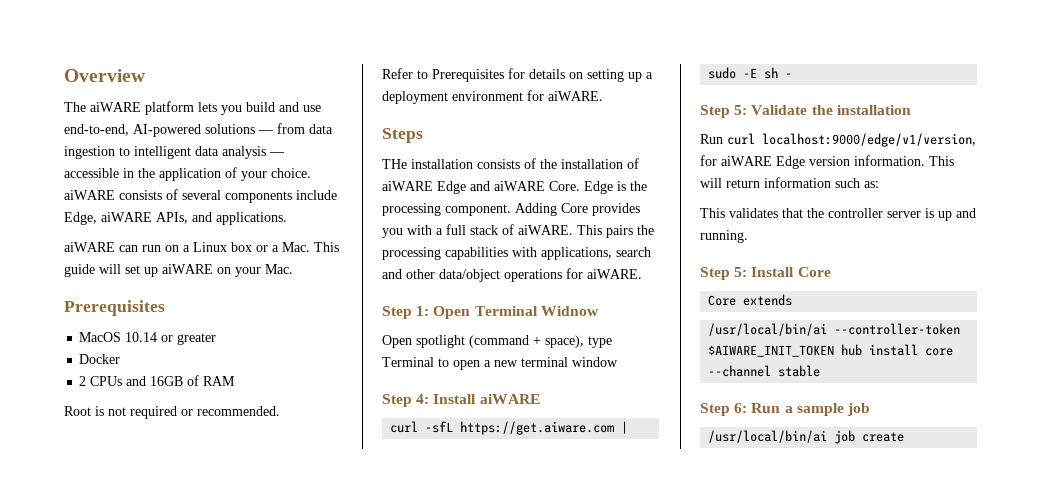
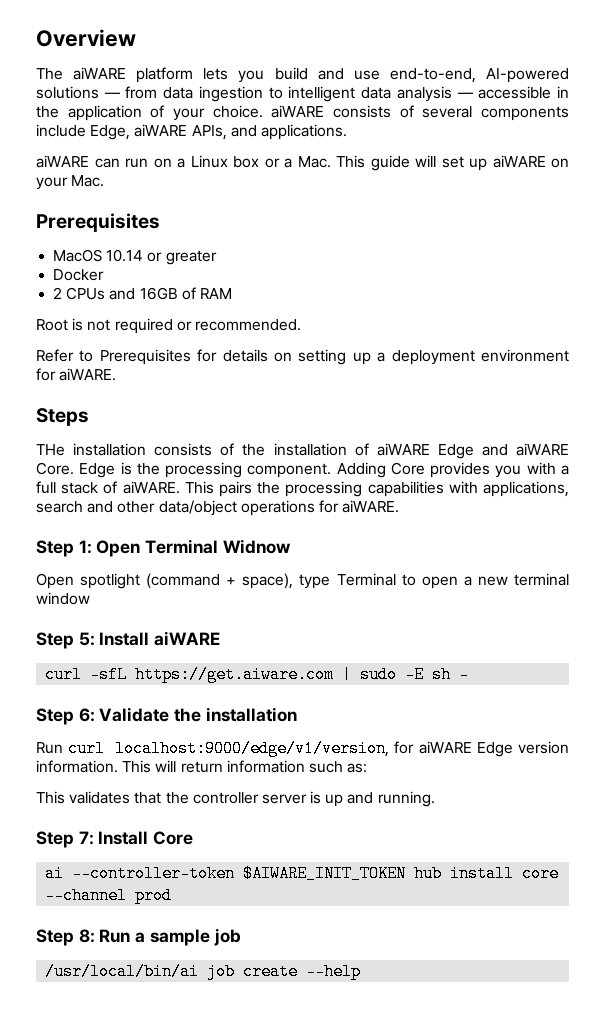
- Step 4: Install aiWARE
+ Step 5: Install aiWARE
- Step 5: Validate the installation
+ Step 6: Validate the installation
- Step 5: Install Core
+ Step 7: Install Core
- Core extends
- /usr/local/bin/ai --controller-token $AIWARE_INIT_TOKEN hub install core --channel stable
- Step 6: Run a sample job
+ ai --controller-token $AIWARE_INIT_TOKEN hub install core --channel prod
+ Step 8: Run a sample job
- /usr/local/bin/ai job create
+ /usr/local/bin/ai job create --help

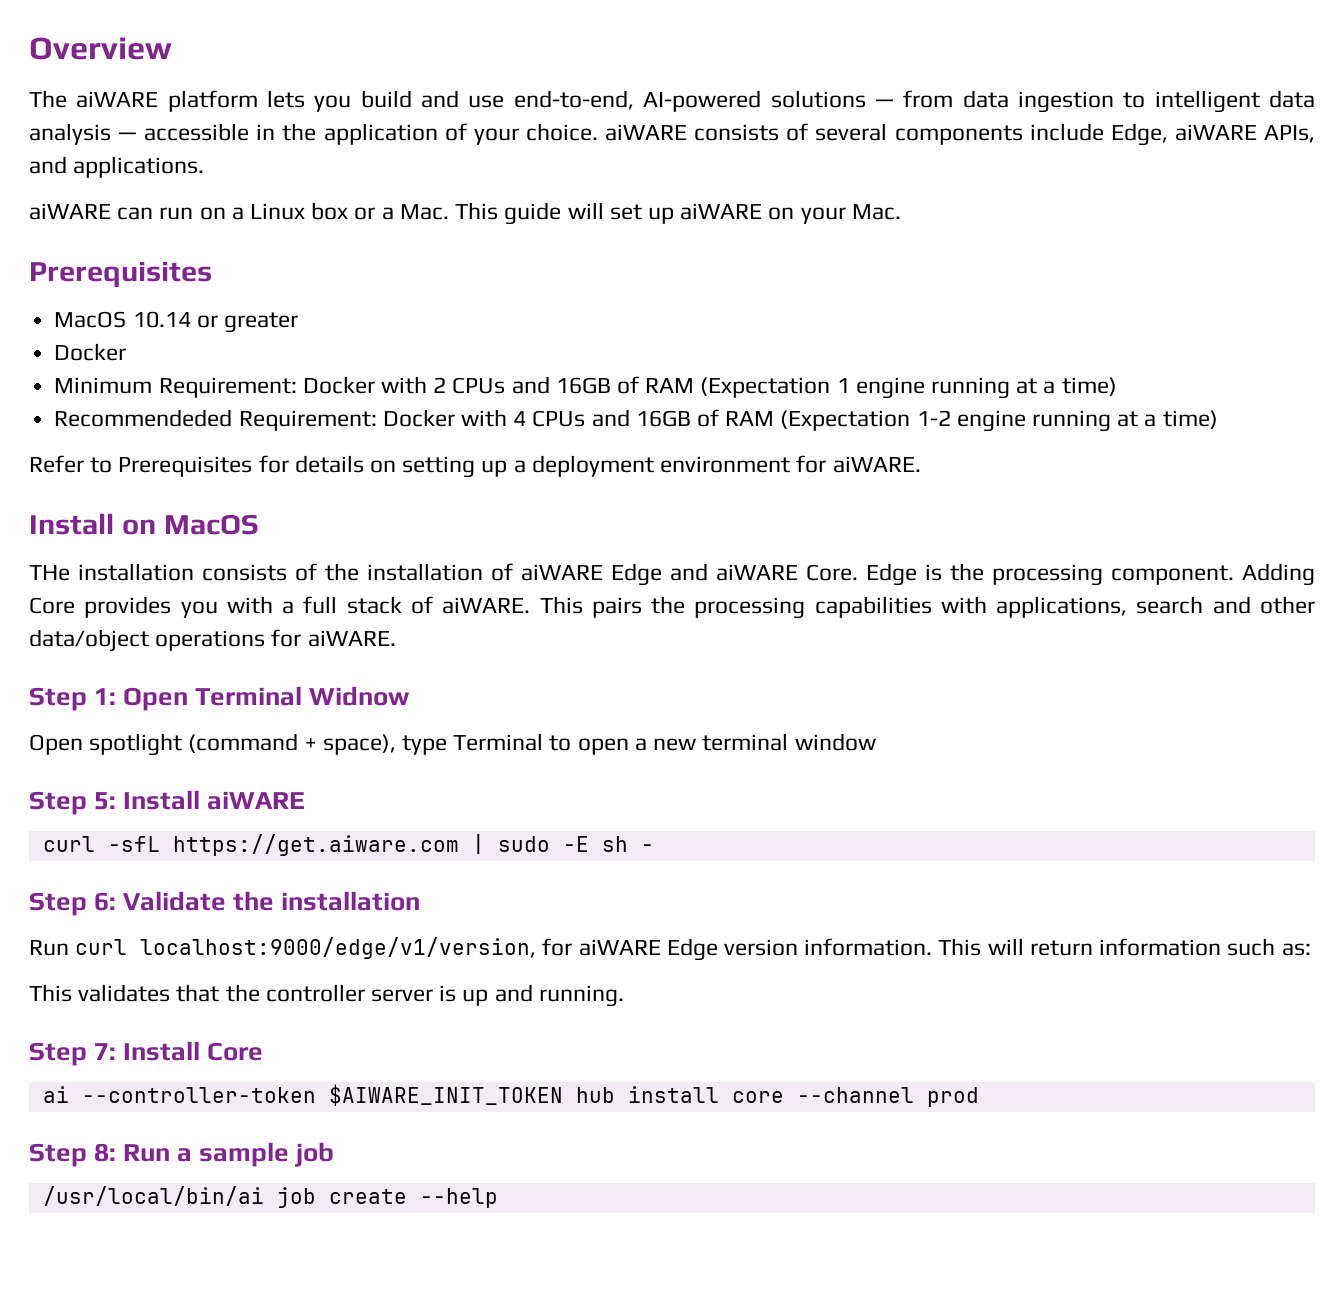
- 2 CPUs and 16GB of RAM
- Root is not required or recommended.
+ Minimum Requirement: Docker with 2 CPUs and 16GB of RAM (Expectation 1 engine running at a time)
+ Recommendeded Requirement: Docker with 4 CPUs and 16GB of RAM (Expectation 1-2 engine running at a time)
- Steps
+ Install on MacOS

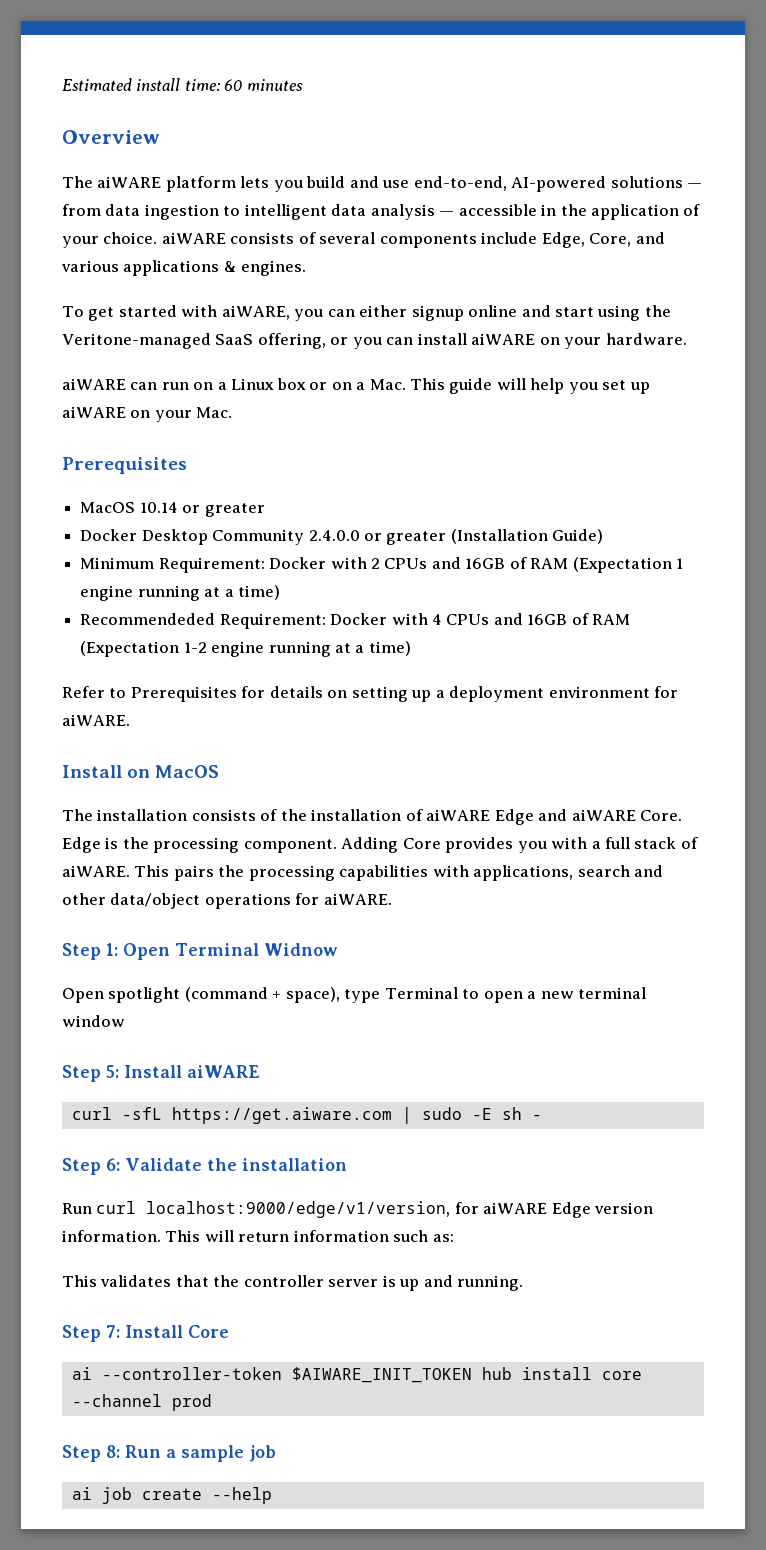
+ Estimated install time: 60 minutes
- The aiWARE platform lets you build and use end-to-end, AI-powered solutions — from data ingestion to intelligent data analysis — accessible in the application of your choice. aiWARE consists of several components include Edge, aiWARE APIs, and applications.
+ The aiWARE platform lets you build and use end-to-end, AI-powered solutions — from data ingestion to intelligent data analysis — accessible in the application of your choice. aiWARE consists of several components include Edge, Core, and various applications & engines.
+ To get started with aiWARE, you can either signup online and start using the Veritone-managed SaaS offering, or you can install aiWARE on your hardware.
- aiWARE can run on a Linux box or a Mac. This guide will set up aiWARE on your Mac.
+ aiWARE can run on a Linux box or on a Mac. This guide will help you set up aiWARE on your Mac.
  MacOS 10.14 or greater
- Docker
+ Docker Desktop Community 2.4.0.0 or greater (Installation Guide)
- THe installation consists of the installation of aiWARE Edge and aiWARE Core.
+ The installation consists of the installation of aiWARE Edge and aiWARE Core.
- /usr/local/bin/ai job create --help
+ ai job create --help

